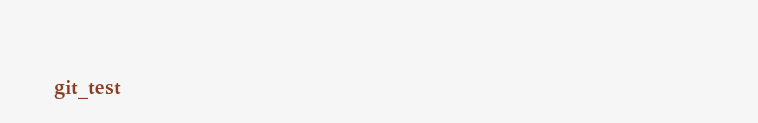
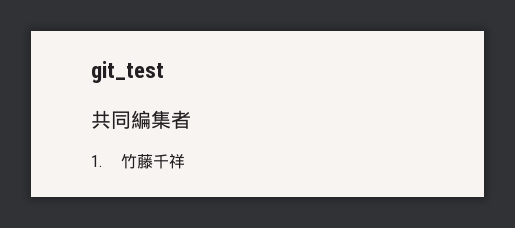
+ 共同編集者
+ 1.竹藤千祥

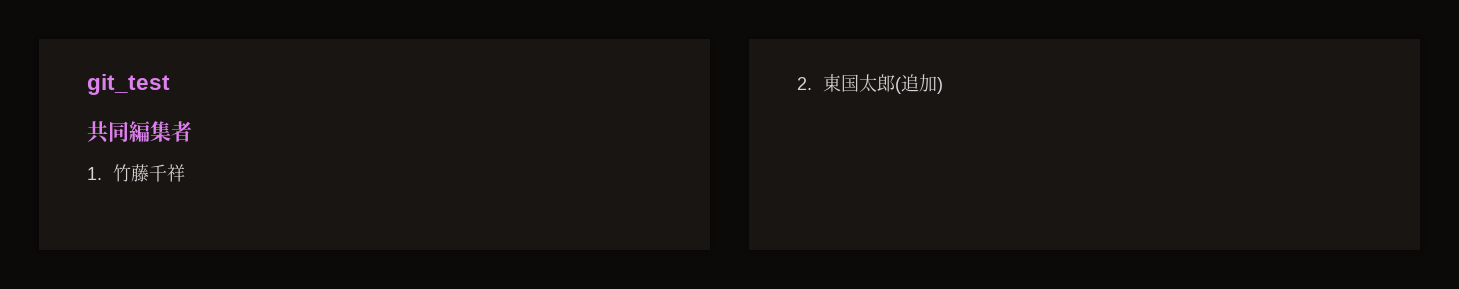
+ 2.東国太郎(追加)

